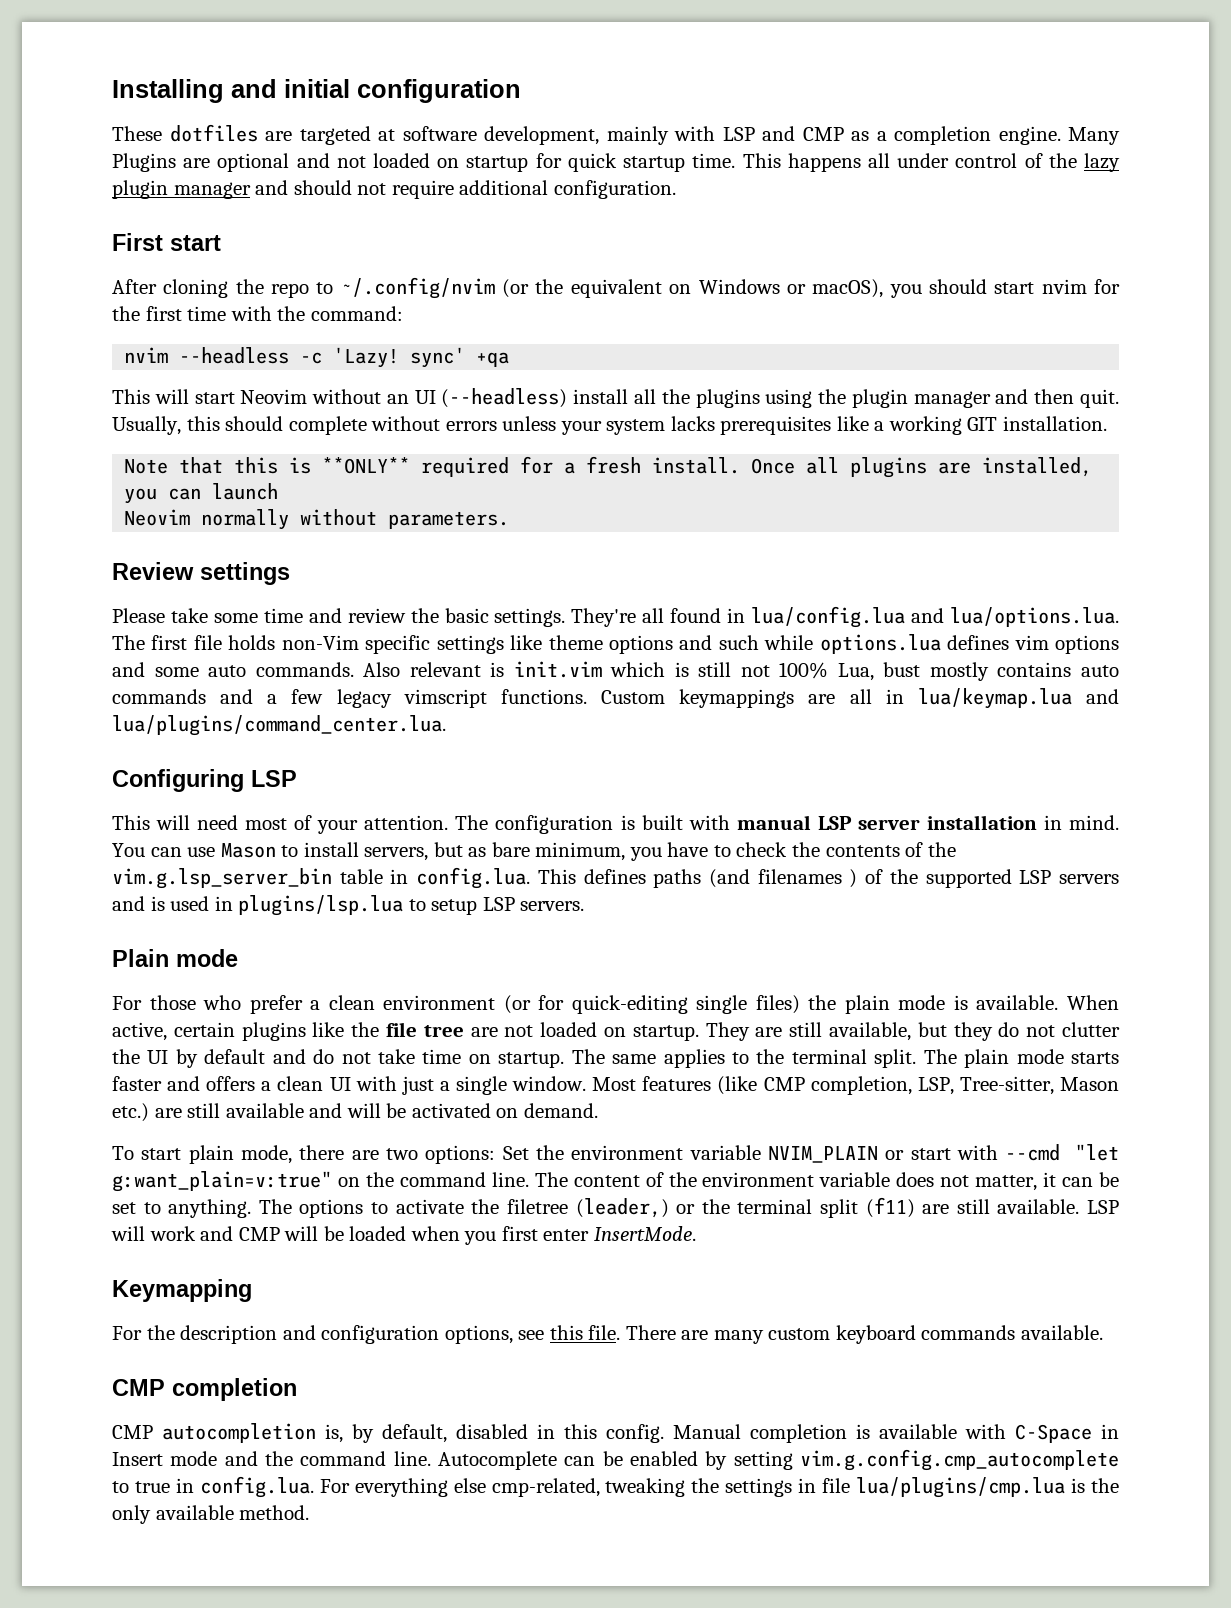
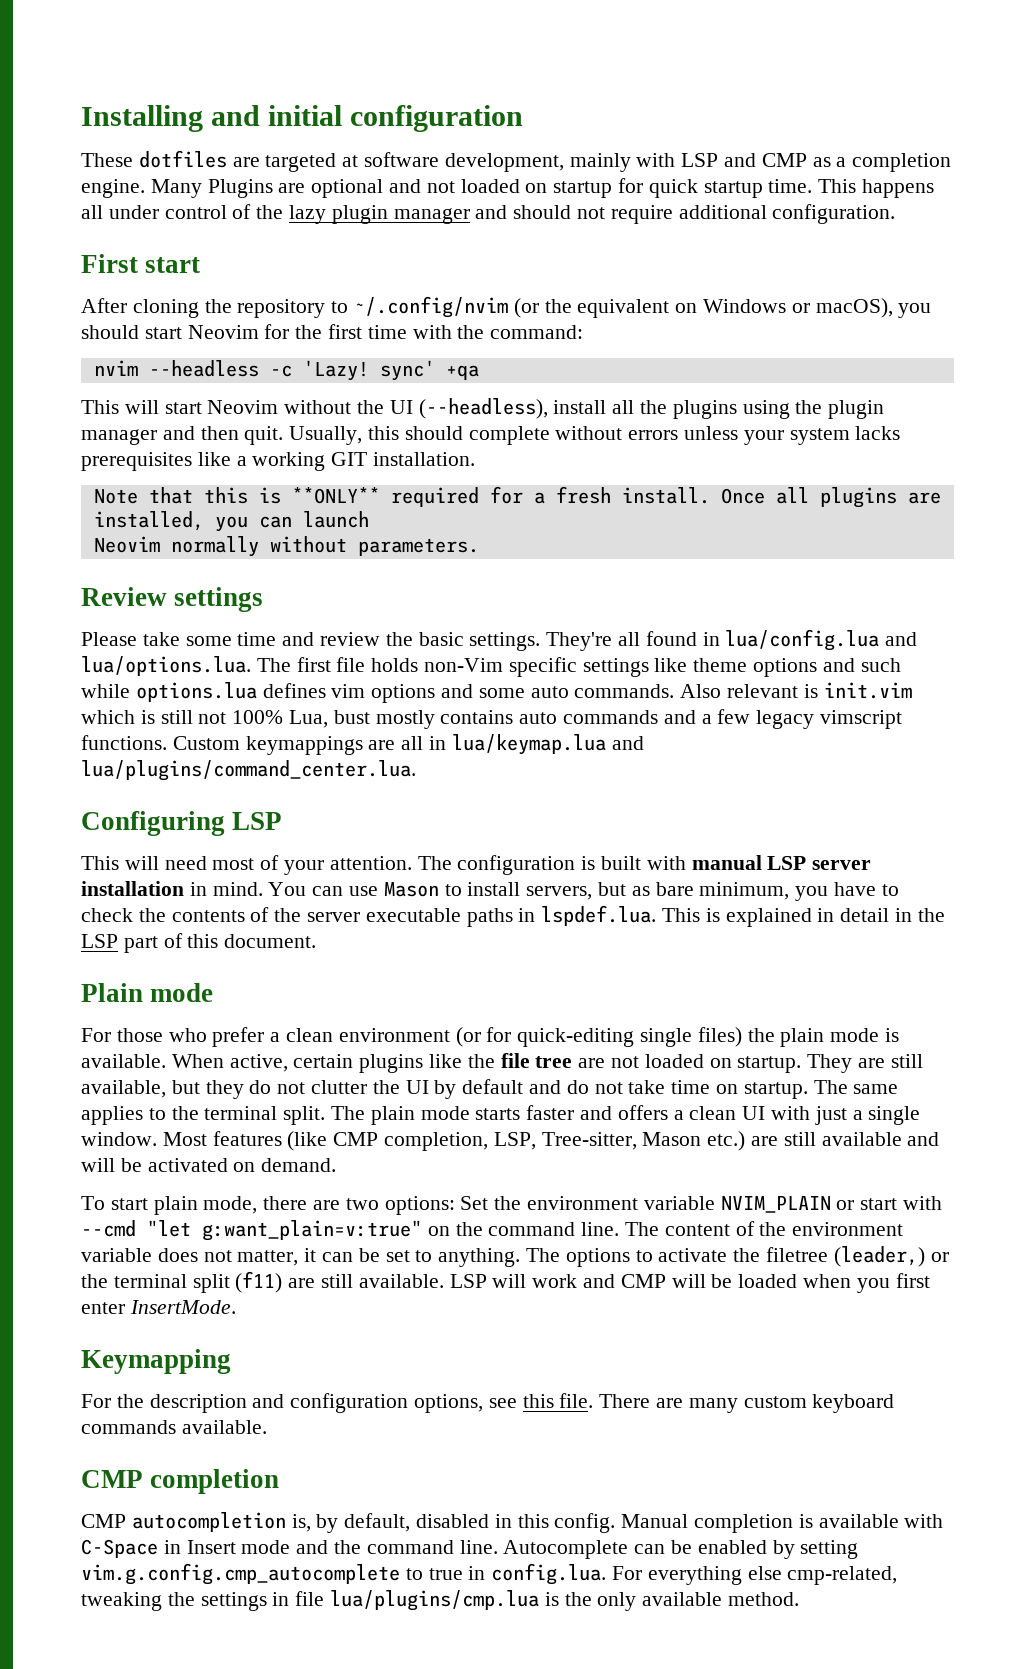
- After cloning the repo to ~/.config/nvim (or the equivalent on Windows or macOS), you should start nvim for the first time with the command:
+ After cloning the repository to ~/.config/nvim (or the equivalent on Windows or macOS), you should start Neovim for the first time with the command:
- This will start Neovim without an UI (--headless) install all the plugins using the plugin manager and then quit.
+ This will start Neovim without the UI (--headless), install all the plugins using the plugin manager and then quit.
- You can use Mason to install servers, but as bare minimum, you have to check the contents of the vim.g.lsp_server_bin table in config.lua. This defines paths (and filenames ) of the supported LSP servers and is used in plugins/lsp.lua to setup LSP servers.
+ You can use Mason to install servers, but as bare minimum, you have to check the contents of the server executable paths in lspdef.lua. This is explained in detail in the LSP part of this document.

